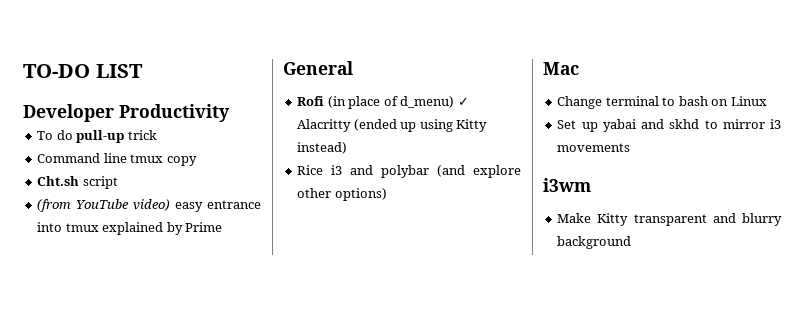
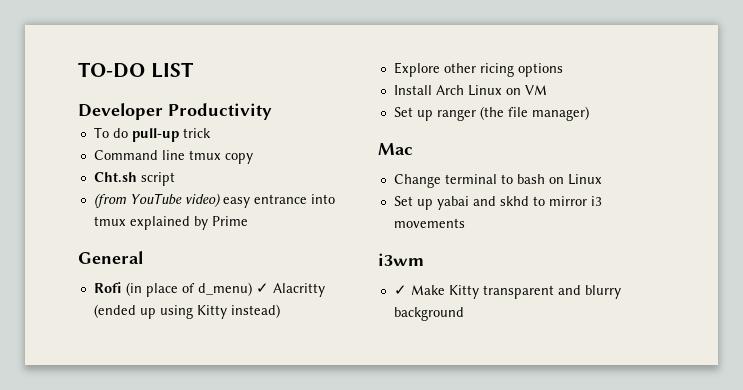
- Rice i3 and polybar (and explore other options)
+ Explore other ricing options
+ Install Arch Linux on VM
+ Set up ranger (the file manager)
- Make Kitty transparent and blurry background
+ ✓ Make Kitty transparent and blurry background

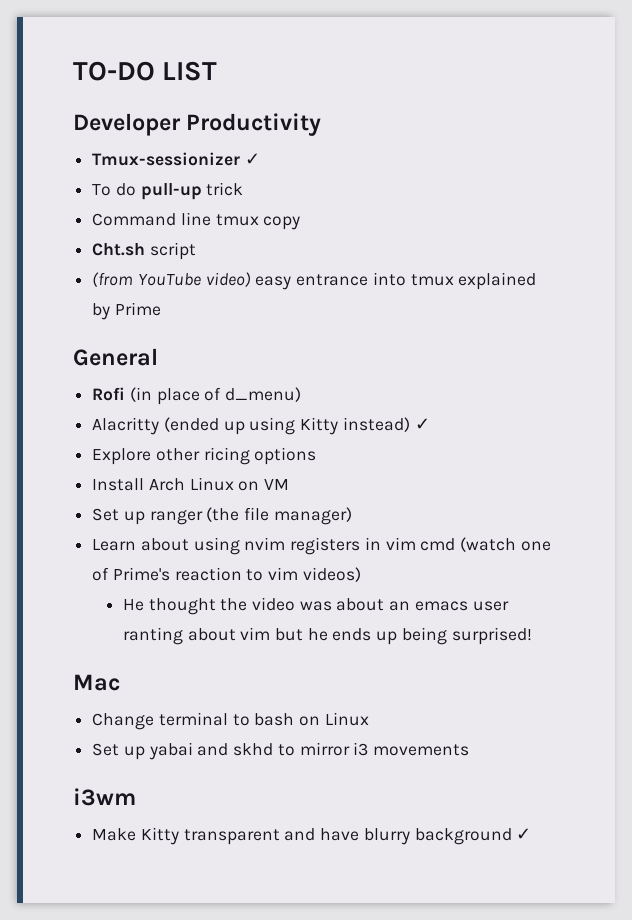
+ Tmux-sessionizer ✓
- Rofi (in place of d_menu) ✓ Alacritty (ended up using Kitty instead)
+ Rofi (in place of d_menu)
+ Alacritty (ended up using Kitty instead) ✓
+ Learn about using nvim registers in vim cmd (watch one of Prime's reaction to vim videos)
+ He thought the video was about an emacs user ranting about vim but he ends up being surprised!
- ✓ Make Kitty transparent and blurry background
+ Make Kitty transparent and have blurry background ✓

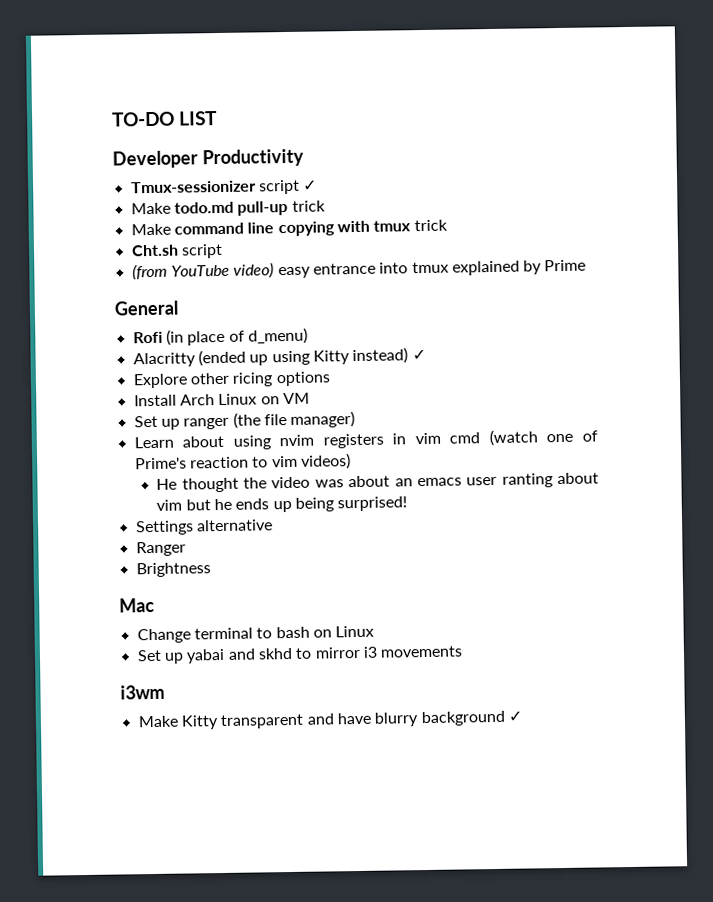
- Tmux-sessionizer ✓
- To do pull-up trick
+ Tmux-sessionizer script ✓
+ Make todo.md pull-up trick
- Command line tmux copy
+ Make command line copying with tmux trick
+ Settings alternative
+ Ranger
+ Brightness

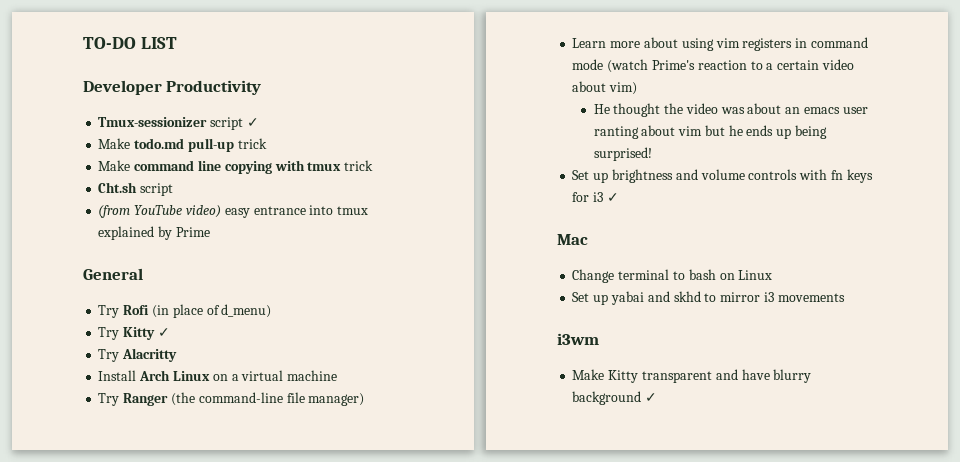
- Rofi (in place of d_menu)
+ Try Rofi (in place of d_menu)
- Alacritty (ended up using Kitty instead) ✓
- Explore other ricing options
- Install Arch Linux on VM
- Set up ranger (the file manager)
+ Try Kitty ✓
+ Try Alacritty
+ Install Arch Linux on a virtual machine
+ Try Ranger (the command-line file manager)
- Learn about using nvim registers in vim cmd (watch one of Prime's reaction to vim videos)
+ Learn more about using vim registers in command mode (watch Prime's reaction to a certain video about vim)
- Settings alternative
- Ranger
- Brightness
+ Set up brightness and volume controls with fn keys for i3 ✓

